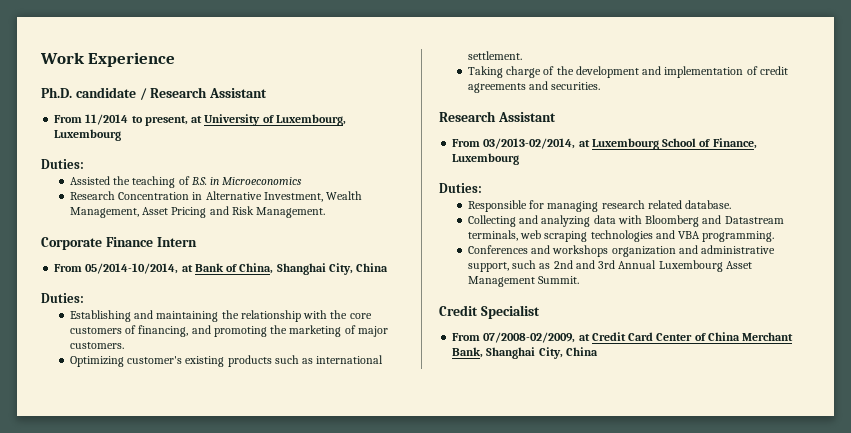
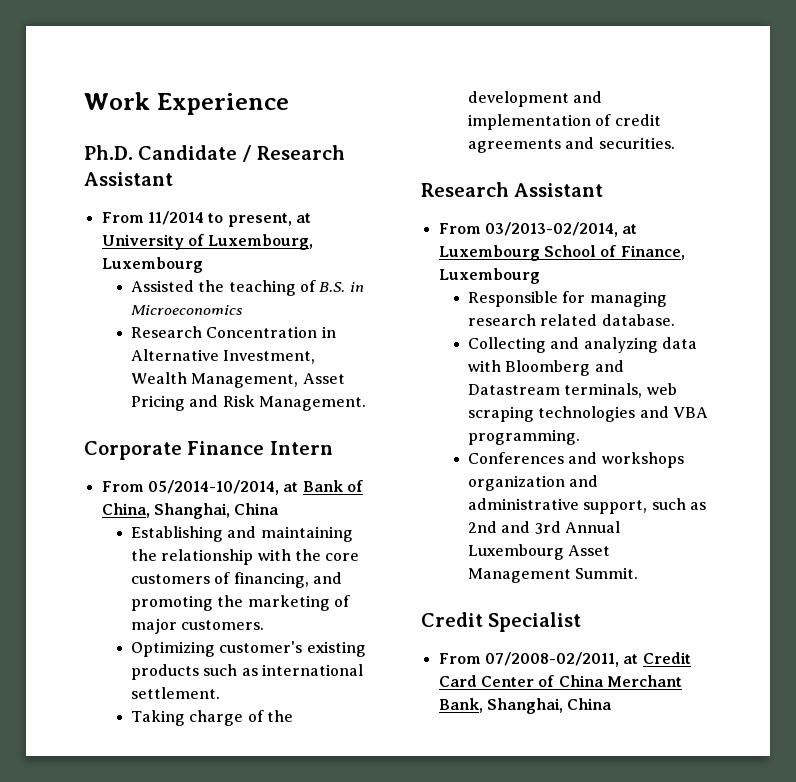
- Ph.D. candidate / Research Assistant
+ Ph.D. Candidate / Research Assistant
  From 11/2014 to present, at University of Luxembourg, Luxembourg
- Duties:
- From 05/2014-10/2014, at Bank of China, Shanghai City, China
- Duties:
+ From 05/2014-10/2014, at Bank of China, Shanghai, China
  From 03/2013-02/2014, at Luxembourg School of Finance, Luxembourg
- Duties:
- From 07/2008-02/2009, at Credit Card Center of China Merchant Bank, Shanghai City, China
+ From 07/2008-02/2011, at Credit Card Center of China Merchant Bank, Shanghai, China

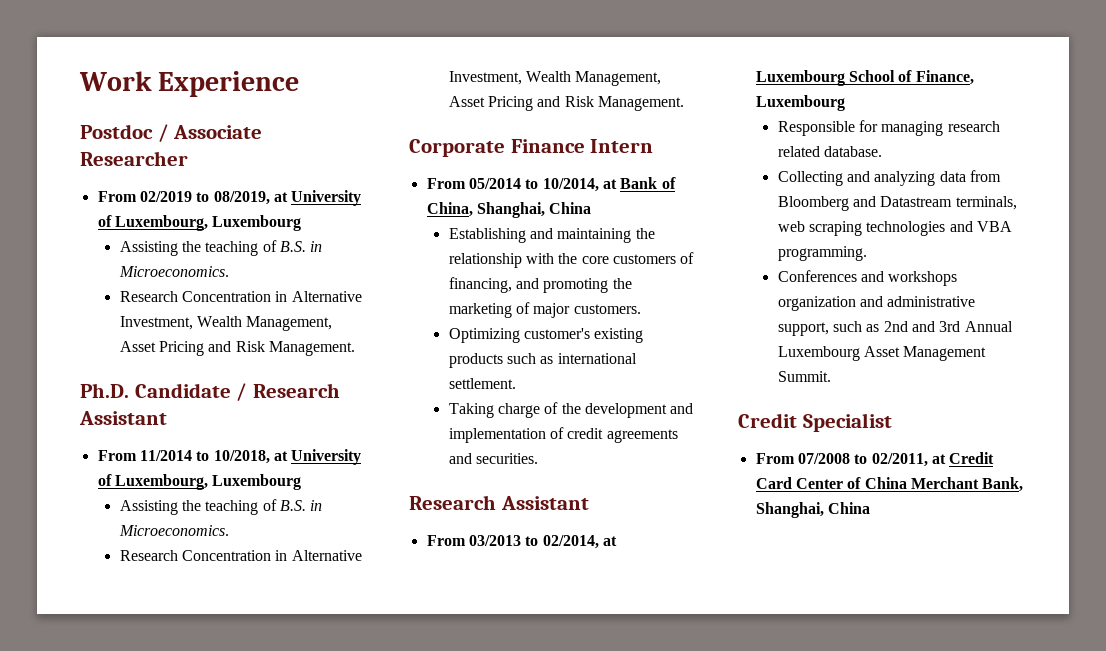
+ Postdoc / Associate Researcher
+ From 02/2019 to 08/2019, at University of Luxembourg, Luxembourg
+ Assisting the teaching of B.S. in Microeconomics.
+ Research Concentration in Alternative Investment, Wealth Management, Asset Pricing and Risk Management.
- From 11/2014 to present, at University of Luxembourg, Luxembourg
- Assisted the teaching of B.S. in Microeconomics
+ From 11/2014 to 10/2018, at University of Luxembourg, Luxembourg
+ Assisting the teaching of B.S. in Microeconomics.
- From 05/2014-10/2014, at Bank of China, Shanghai, China
+ From 05/2014 to 10/2014, at Bank of China, Shanghai, China
- From 03/2013-02/2014, at Luxembourg School of Finance, Luxembourg
+ From 03/2013 to 02/2014, at Luxembourg School of Finance, Luxembourg
- Collecting and analyzing data with Bloomberg and Datastream terminals, web scraping technologies and VBA programming.
+ Collecting and analyzing data from Bloomberg and Datastream terminals, web scraping technologies and VBA programming.
- From 07/2008-02/2011, at Credit Card Center of China Merchant Bank, Shanghai, China
+ From 07/2008 to 02/2011, at Credit Card Center of China Merchant Bank, Shanghai, China

